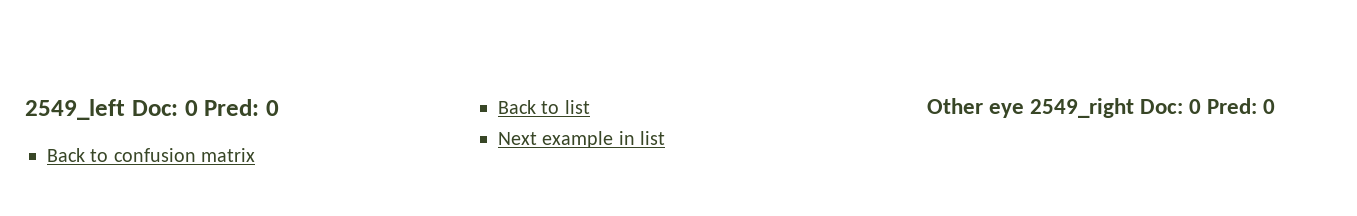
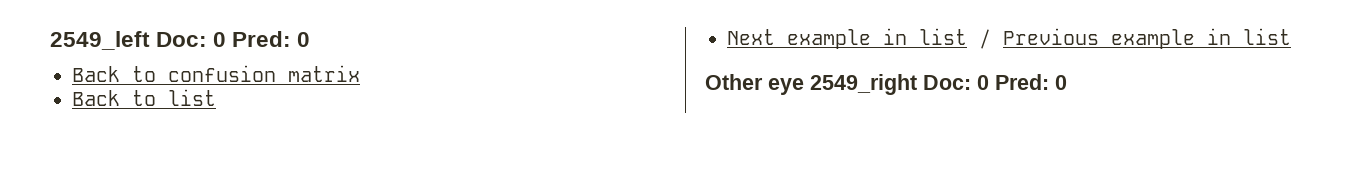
- Next example in list
+ Next example in list / Previous example in list

